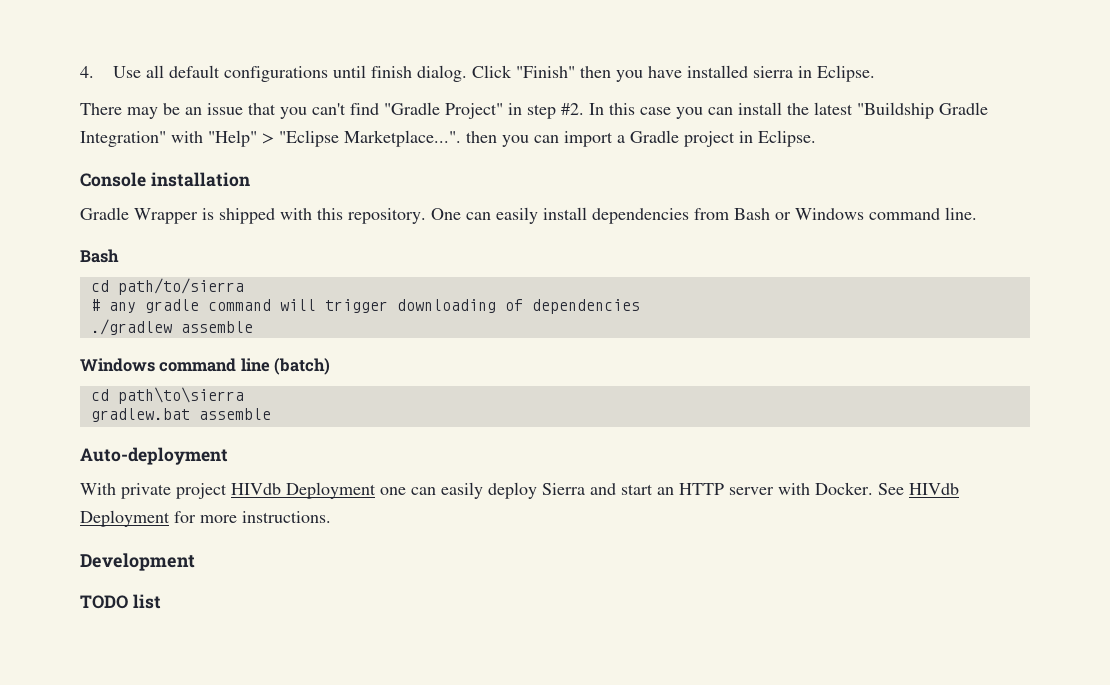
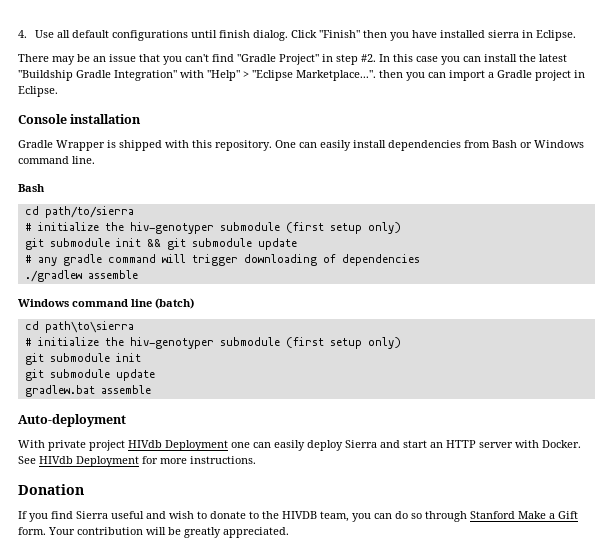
  cd path/to/sierra
+ # initialize the hiv-genotyper submodule (first setup only)
+ git submodule init && git submodule update
  cd path\to\sierra
+ # initialize the hiv-genotyper submodule (first setup only)
+ git submodule init
+ git submodule update
- Development
- TODO list
+ Donation
+ If you find Sierra useful and wish to donate to the HIVDB team, you can do so through Stanford Make a Gift form. Your contribution will be greatly appreciated.

